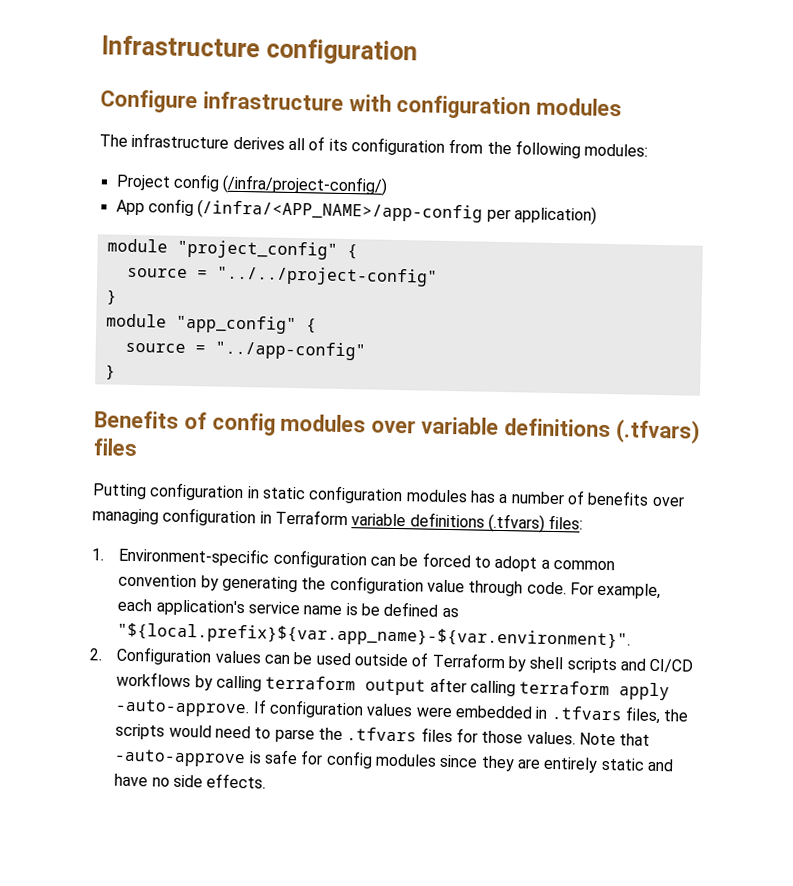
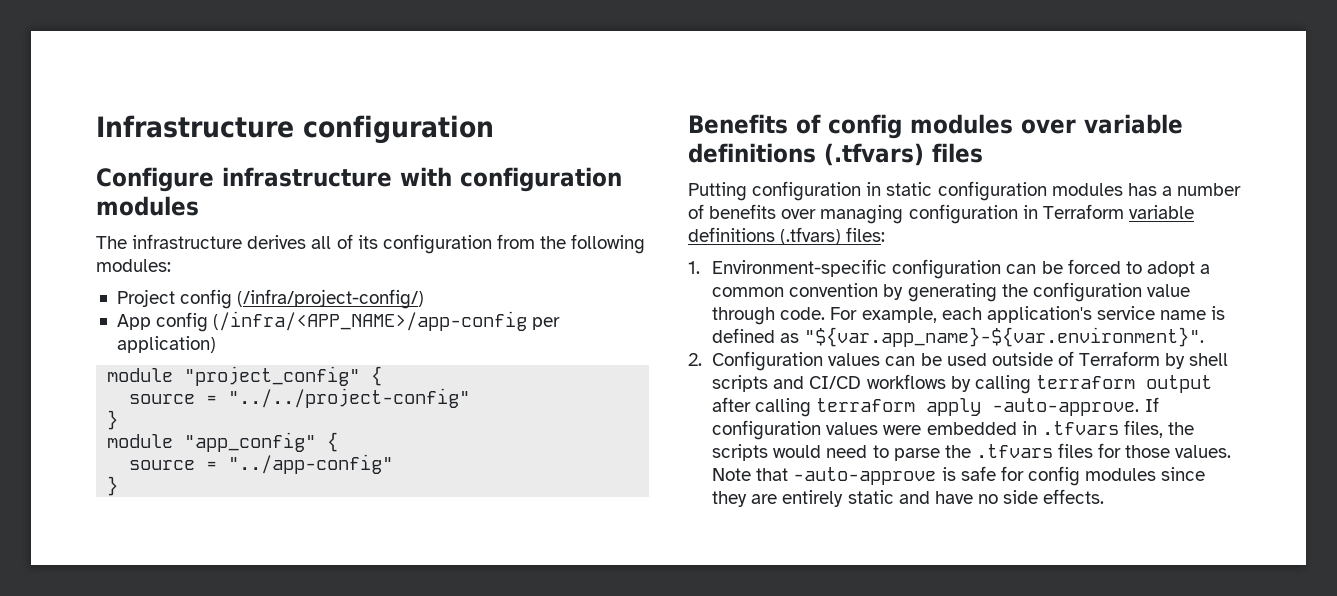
- For example, each application's service name is be defined as "${local.prefix}${var.app_name}-${var.environment}".
+ For example, each application's service name is defined as "${var.app_name}-${var.environment}".

